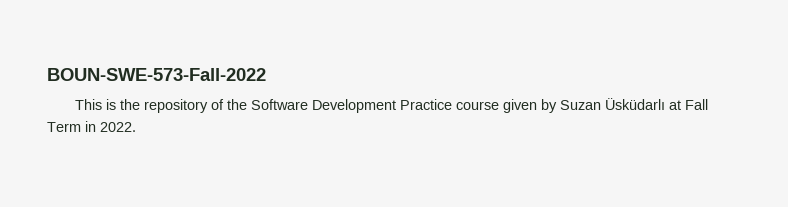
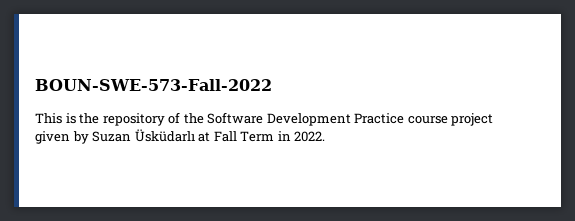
- This is the repository of the Software Development Practice course given by Suzan Üsküdarlı at Fall Term in 2022.
+ This is the repository of the Software Development Practice course project given by Suzan Üsküdarlı at Fall Term in 2022.

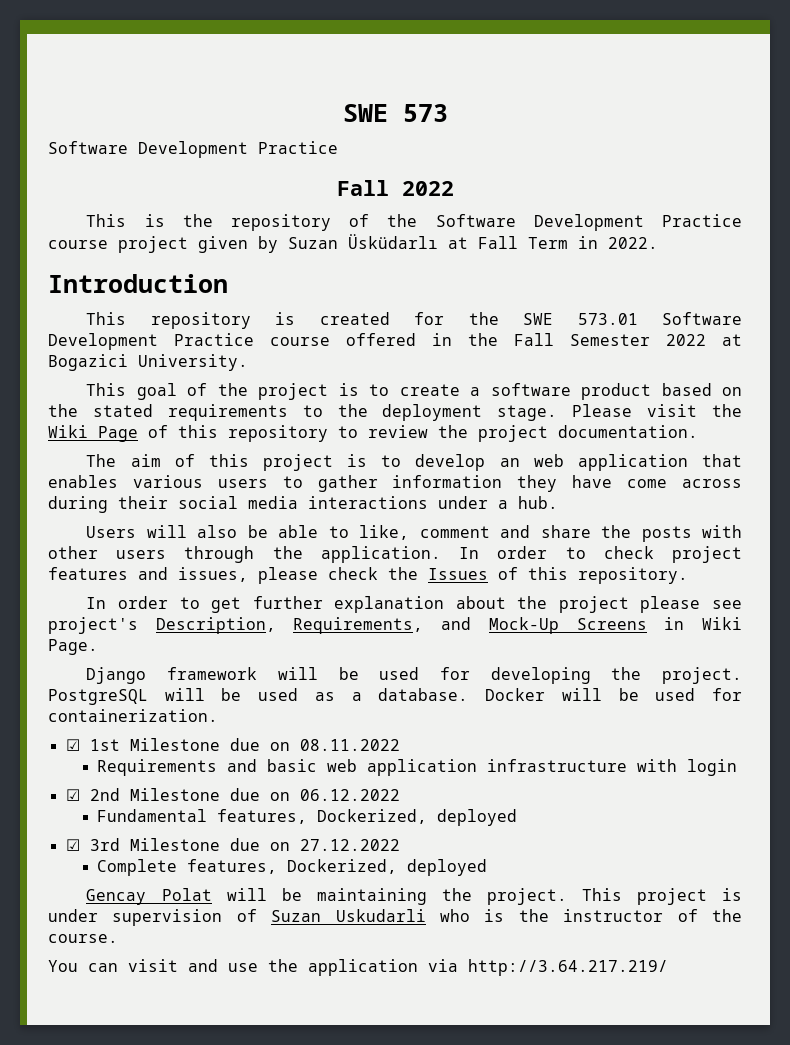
- BOUN-SWE-573-Fall-2022
+ SWE 573
+ Software Development Practice
+ Fall 2022
+ Introduction
+ This repository is created for the SWE 573.01 Software Development Practice course offered in the Fall Semester 2022 at Bogazici University.
+ This goal of the project is to create a software product based on the stated requirements to the deployment stage. Please visit the Wiki Page of this repository to review the project documentation.
+ The aim of this project is to develop an web application that enables various users to gather information they have come across during their social media interactions under a hub.
+ Users will also be able to like, comment and share the posts with other users through the application. In order to check project features and issues, please check the Issues of this repository.
+ In order to get further explanation about the project please see project's Description, Requirements, and Mock-Up Screens in Wiki Page.
+ Django framework will be used for developing the project. PostgreSQL will be used as a database. Docker will be used for containerization.
+ ☑ 1st Milestone due on 08.11.2022
+ Requirements and basic web application infrastructure with login
+ ☑ 2nd Milestone due on 06.12.2022
+ Fundamental features, Dockerized, deployed
+ ☑ 3rd Milestone due on 27.12.2022
+ Complete features, Dockerized, deployed
+ Gencay Polat will be maintaining the project. This project is under supervision of Suzan Uskudarli who is the instructor of the course.
+ You can visit and use the application via http://3.64.217.219/

